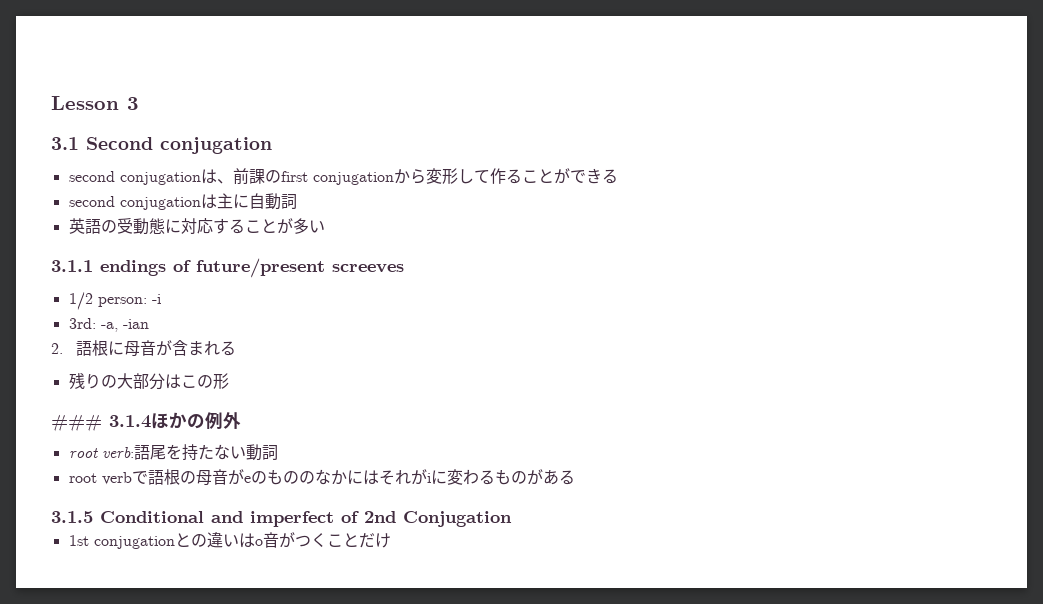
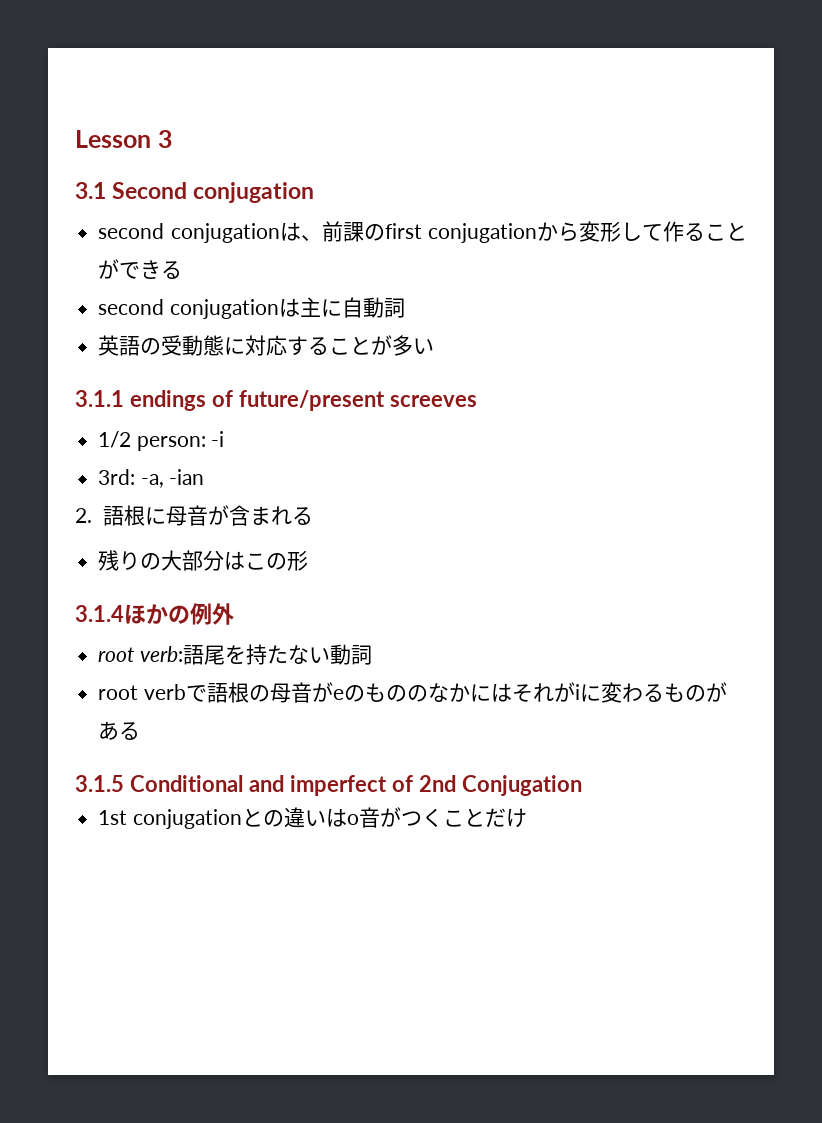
- ### 3.1.4ほかの例外
+ 3.1.4ほかの例外

